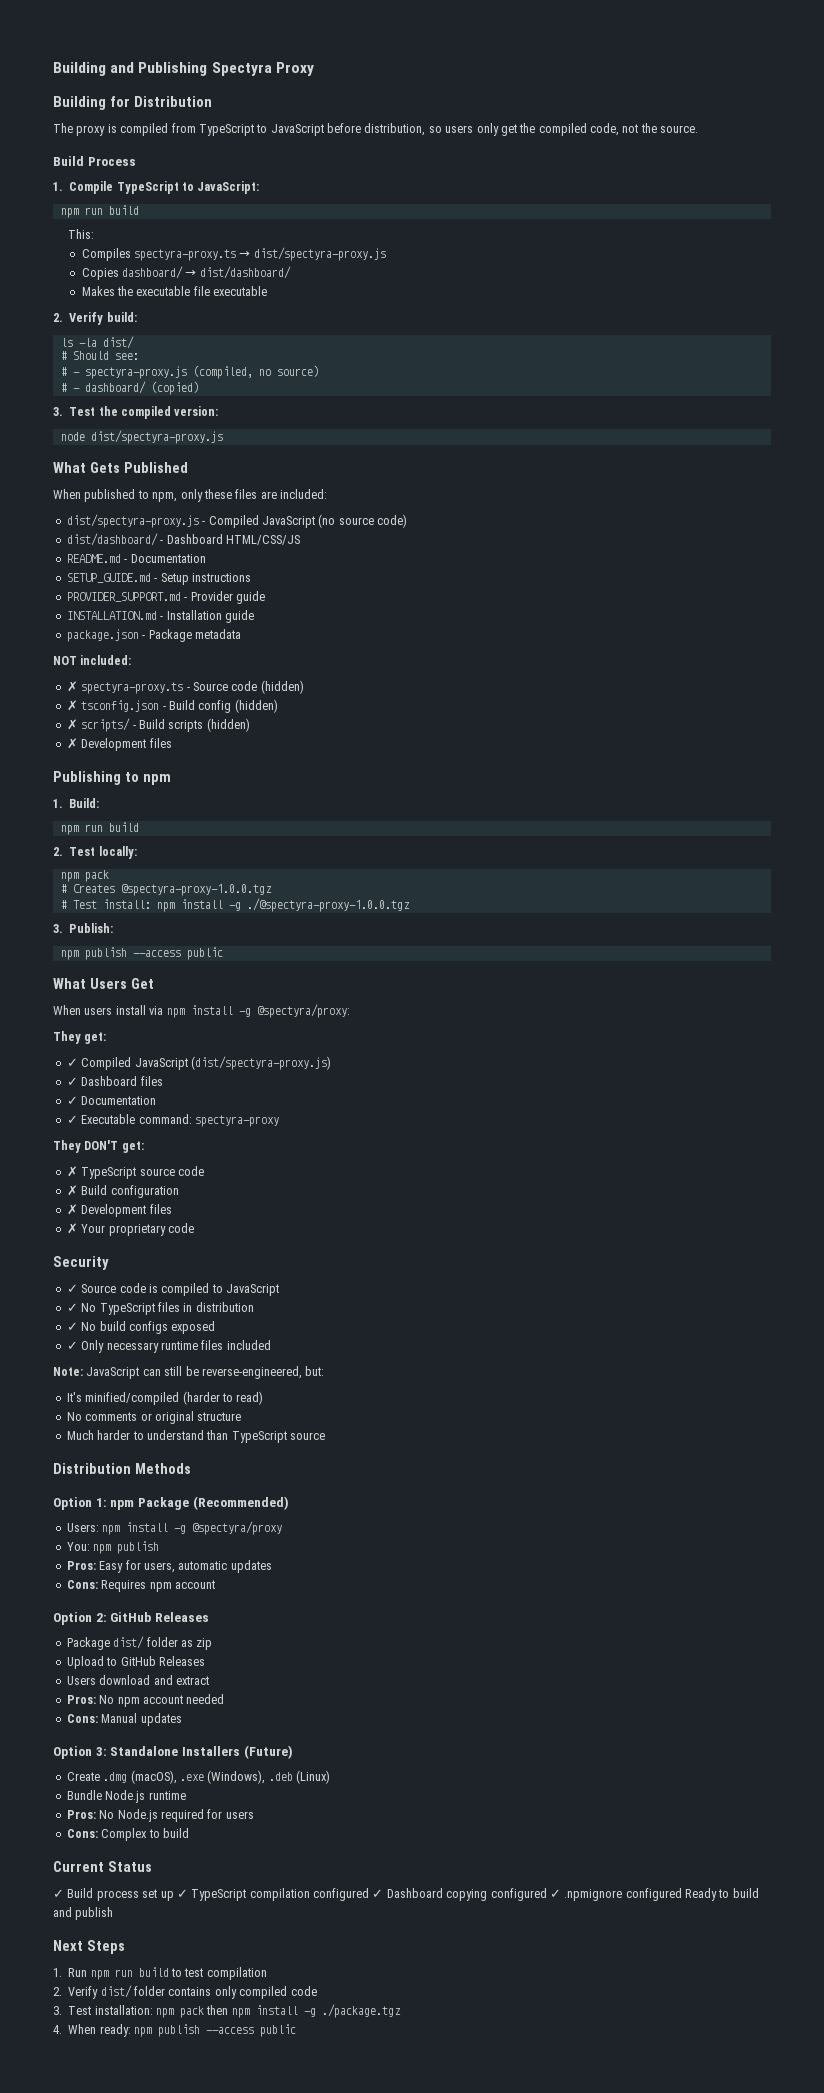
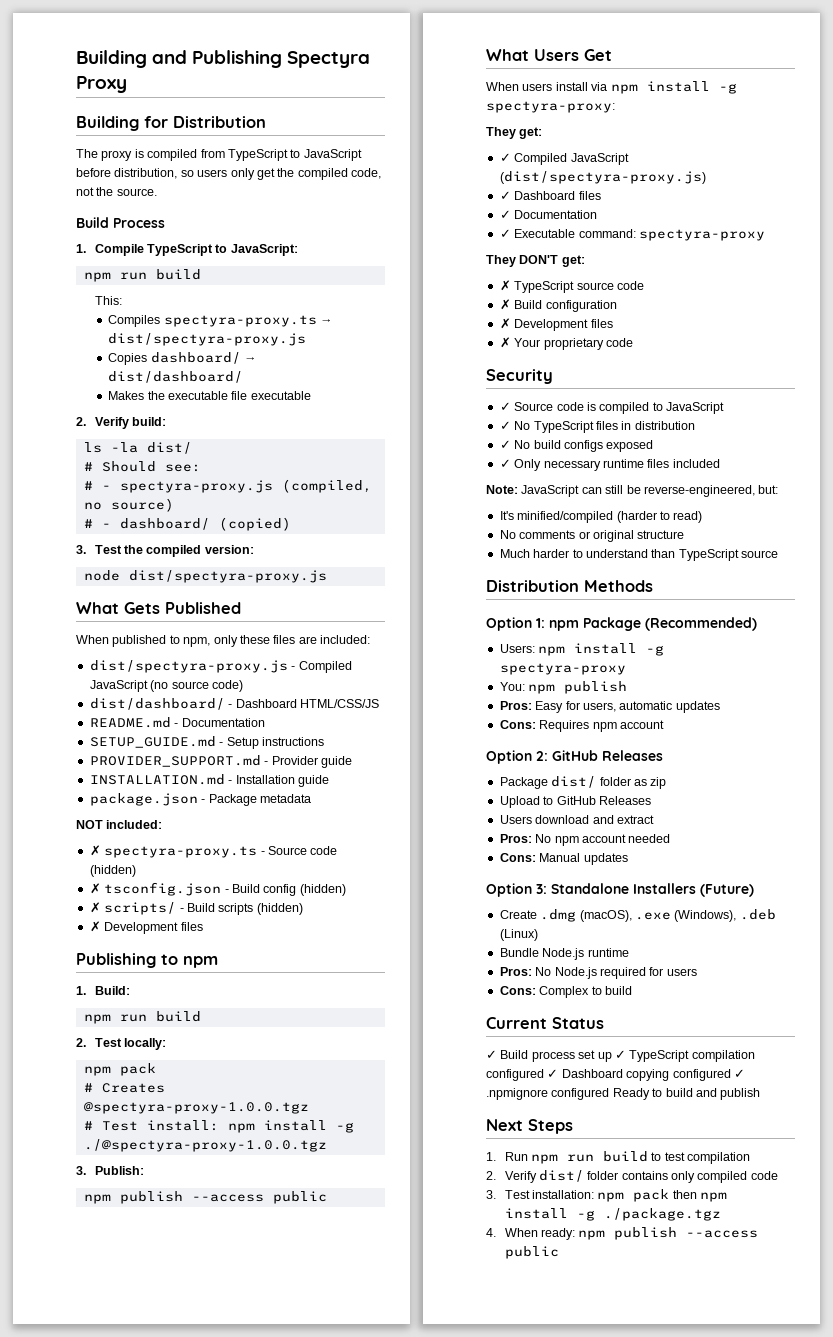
- When users install via npm install -g @spectyra/proxy:
+ When users install via npm install -g spectyra-proxy:
- Users: npm install -g @spectyra/proxy
+ Users: npm install -g spectyra-proxy

